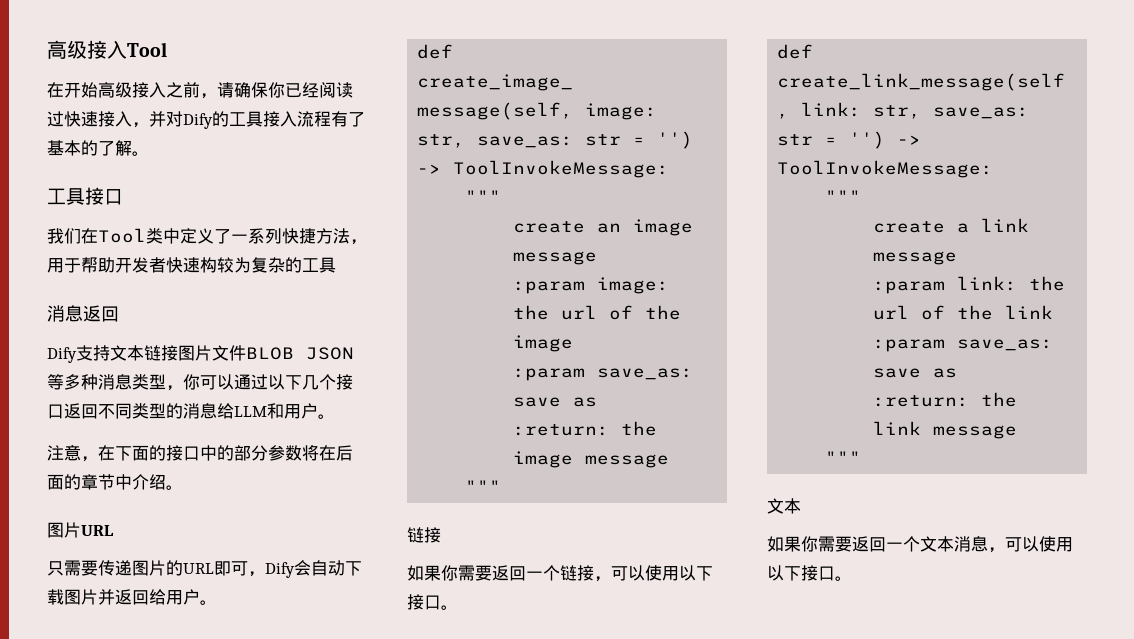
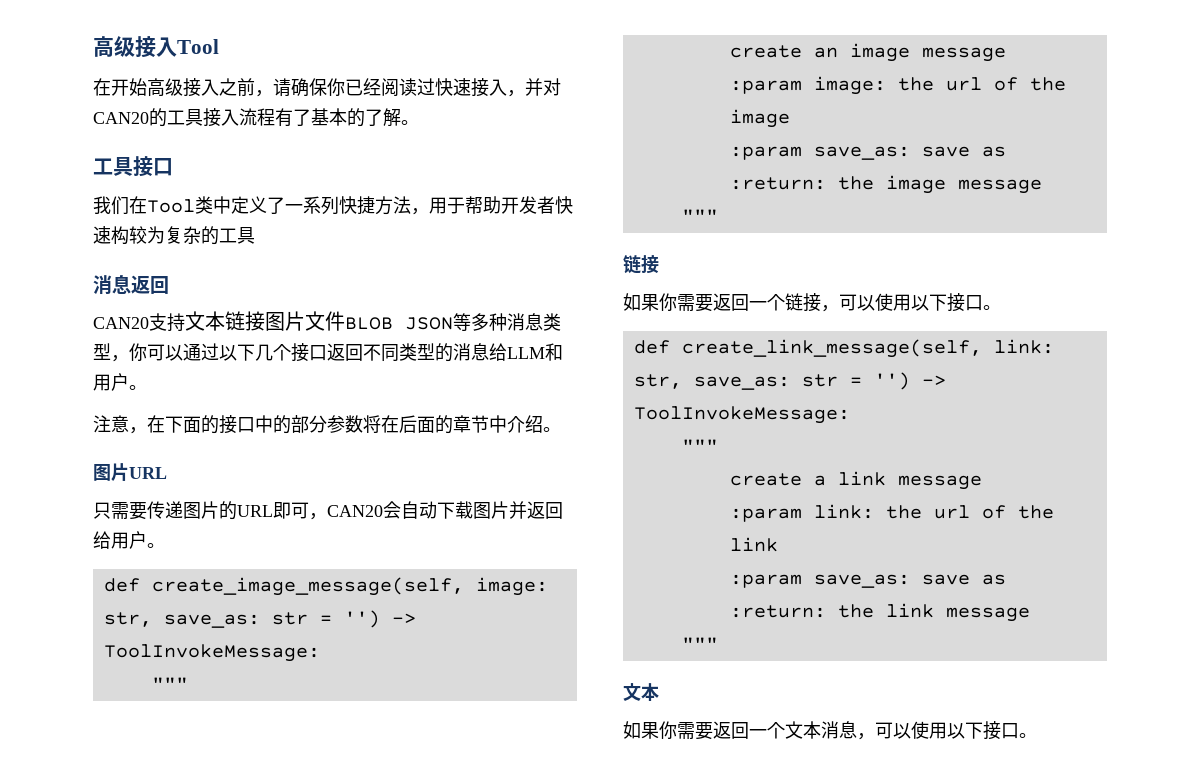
- 在开始高级接入之前，请确保你已经阅读过快速接入，并对Dify的工具接入流程有了基本的了解。
+ 在开始高级接入之前，请确保你已经阅读过快速接入，并对CAN20的工具接入流程有了基本的了解。
- Dify支持文本链接图片文件BLOB JSON等多种消息类型，你可以通过以下几个接口返回不同类型的消息给LLM和用户。
+ CAN20支持文本链接图片文件BLOB JSON等多种消息类型，你可以通过以下几个接口返回不同类型的消息给LLM和用户。
- 只需要传递图片的URL即可，Dify会自动下载图片并返回给用户。
+ 只需要传递图片的URL即可，CAN20会自动下载图片并返回给用户。

